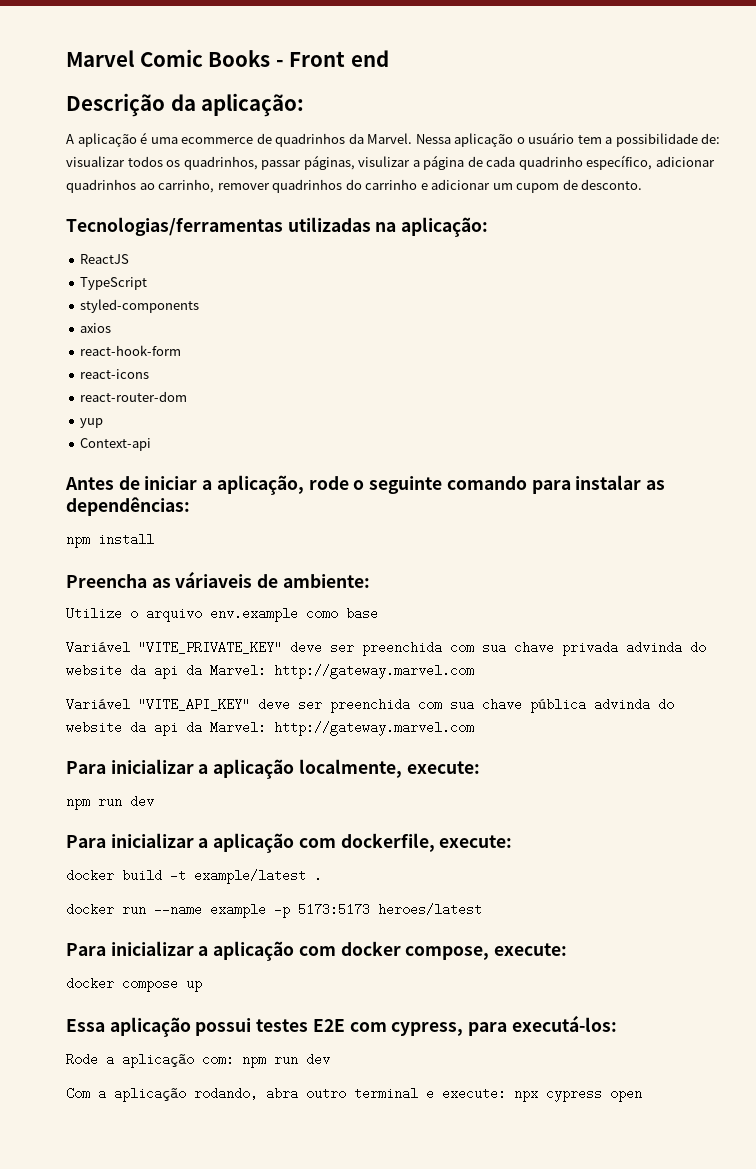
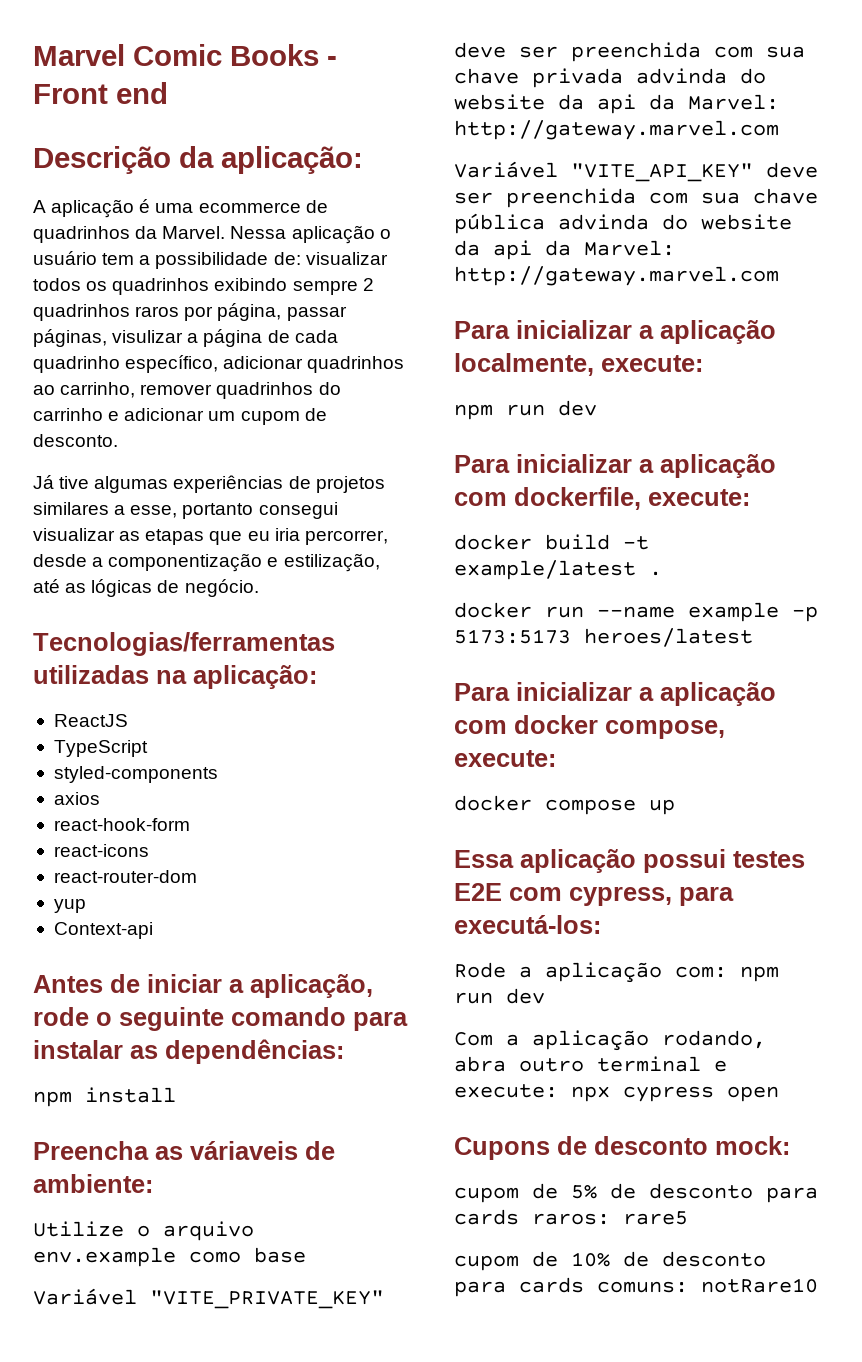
- Nessa aplicação o usuário tem a possibilidade de: visualizar todos os quadrinhos, passar páginas, visulizar a página de cada quadrinho específico, adicionar quadrinhos ao carrinho, remover quadrinhos do carrinho e adicionar um cupom de desconto.
+ Nessa aplicação o usuário tem a possibilidade de: visualizar todos os quadrinhos exibindo sempre 2 quadrinhos raros por página, passar páginas, visulizar a página de cada quadrinho específico, adicionar quadrinhos ao carrinho, remover quadrinhos do carrinho e adicionar um cupom de desconto.
+ Já tive algumas experiências de projetos similares a esse, portanto consegui visualizar as etapas que eu iria percorrer, desde a componentização e estilização, até as lógicas de negócio.
+ Cupons de desconto mock:
+ cupom de 5% de desconto para cards raros: rare5
+ cupom de 10% de desconto para cards comuns: notRare10

